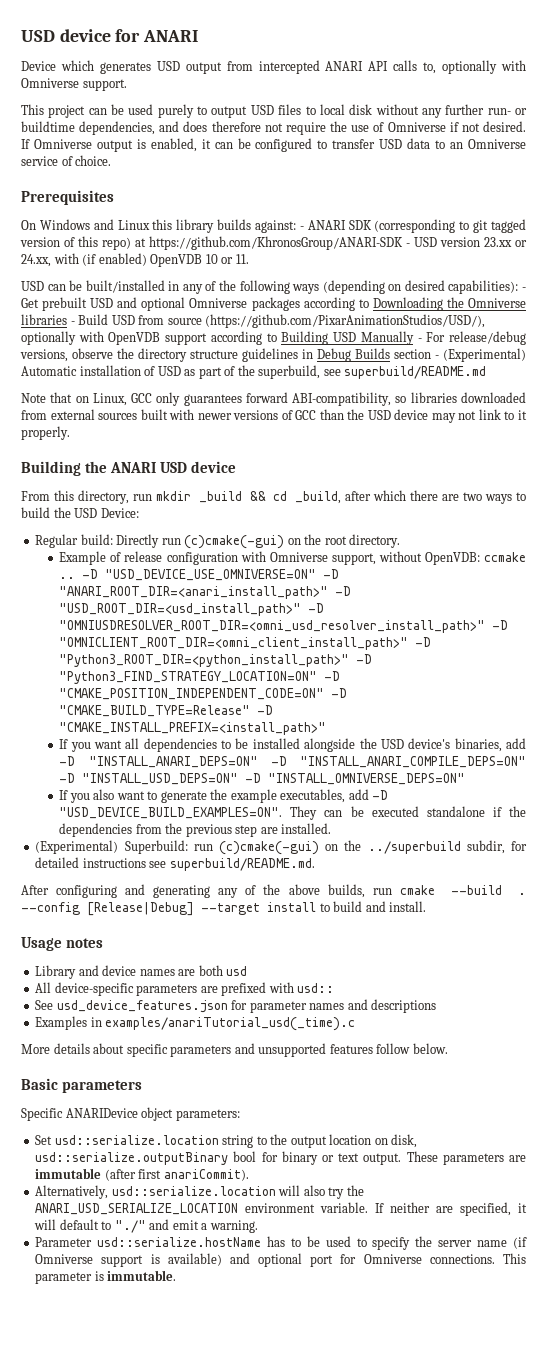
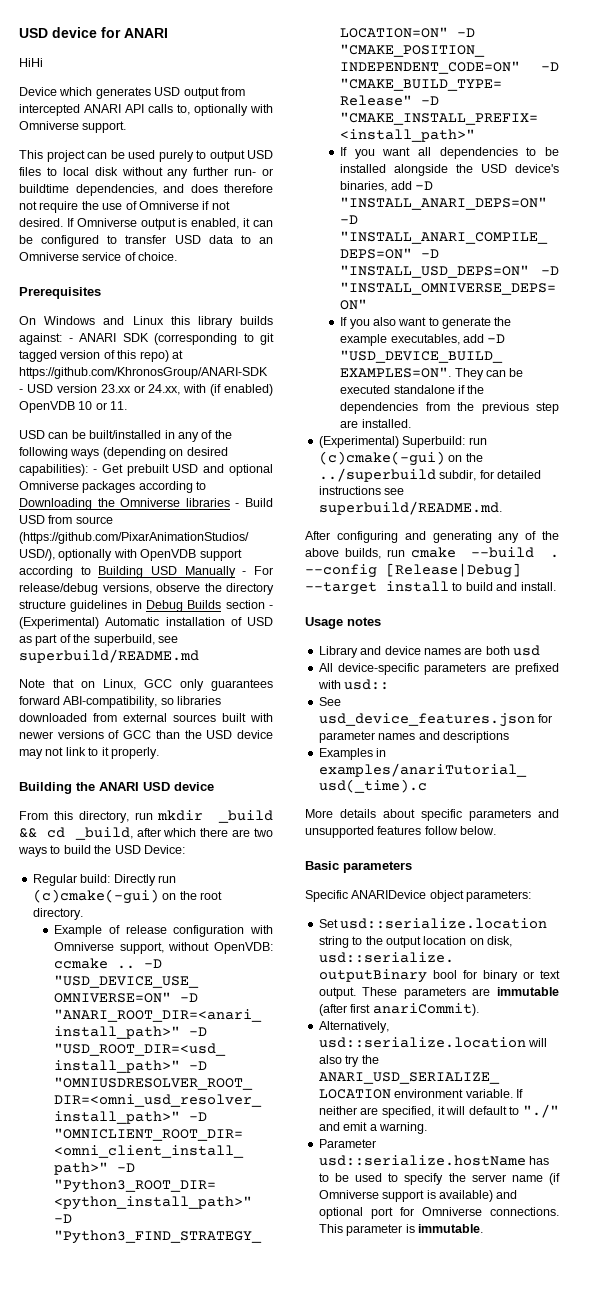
+ HiHi

